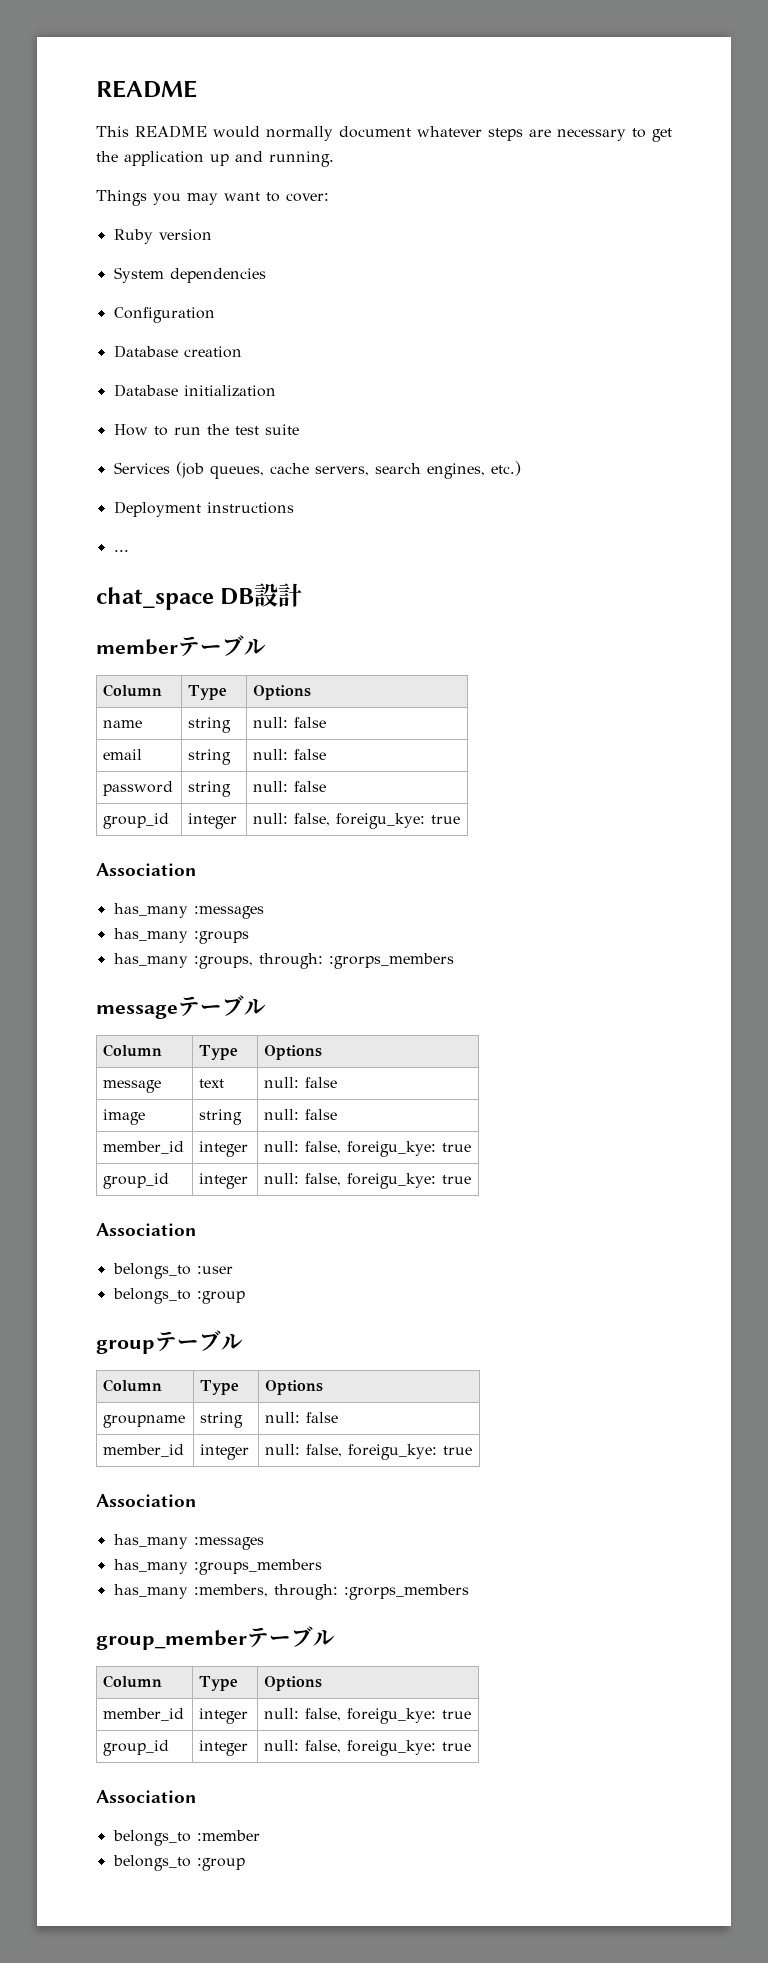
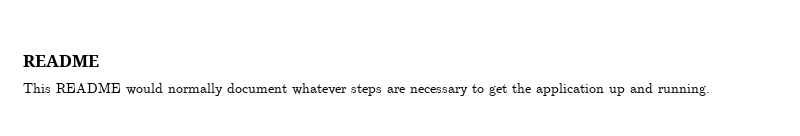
- Things you may want to cover:
- Ruby version
- System dependencies
- Configuration
- Database creation
- Database initialization
- How to run the test suite
- Services (job queues, cache servers, search engines, etc.)
- Deployment instructions
- ...
- chat_space DB設計
- memberテーブル
- Column | Type | Options
- name | string | null: false
- email | string | null: false
- password | string | null: false
- group_id | integer | null: false, foreigu_kye: true
- Association
- has_many :messages
- has_many :groups
- has_many :groups, through: :grorps_members
- messageテーブル
- Column | Type | Options
- message | text | null: false
- image | string | null: false
- member_id | integer | null: false, foreigu_kye: true
- group_id | integer | null: false, foreigu_kye: true
- Association
- belongs_to :user
- belongs_to :group
- groupテーブル
- Column | Type | Options
- groupname | string | null: false
- member_id | integer | null: false, foreigu_kye: true
- Association
- has_many :messages
- has_many :groups_members
- has_many :members, through: :grorps_members
- group_memberテーブル
- Column | Type | Options
- member_id | integer | null: false, foreigu_kye: true
- group_id | integer | null: false, foreigu_kye: true
- Association
- belongs_to :member
- belongs_to :group

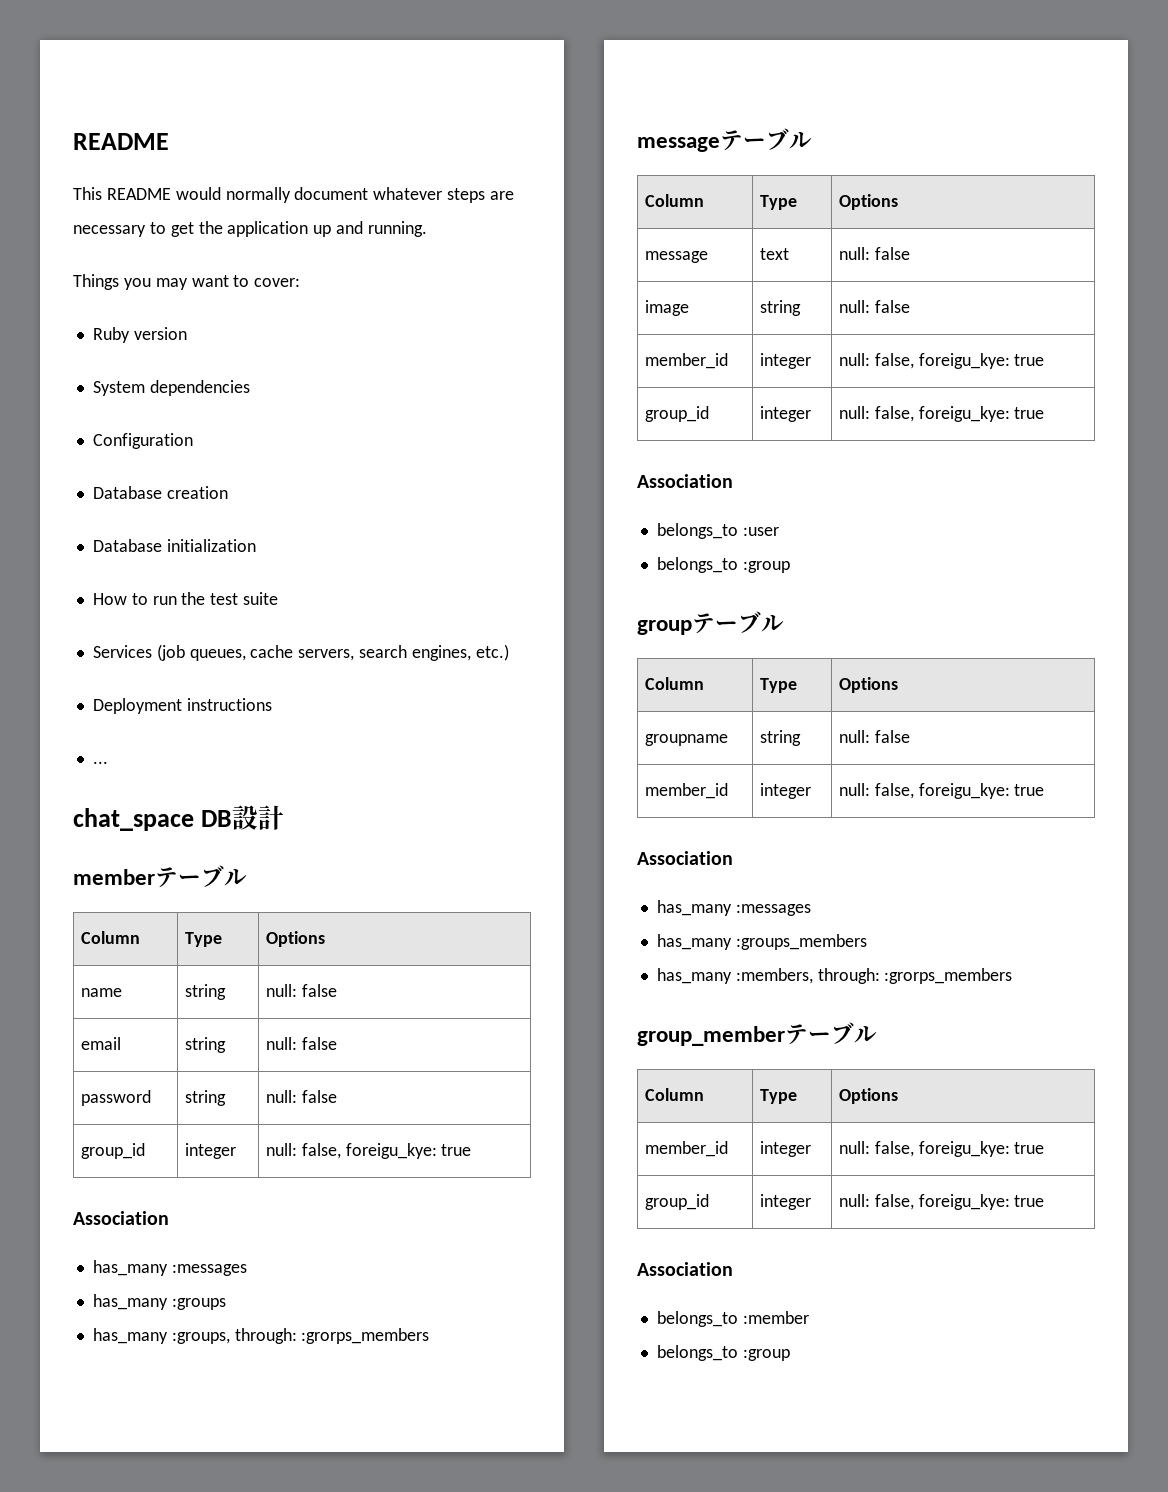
+ Things you may want to cover:
+ Ruby version
+ System dependencies
+ Configuration
+ Database creation
+ Database initialization
+ How to run the test suite
+ Services (job queues, cache servers, search engines, etc.)
+ Deployment instructions
+ ...
+ chat_space DB設計
+ memberテーブル
+ Column | Type | Options
+ name | string | null: false
+ email | string | null: false
+ password | string | null: false
+ group_id | integer | null: false, foreigu_kye: true
+ Association
+ has_many :messages
+ has_many :groups
+ has_many :groups, through: :grorps_members
+ messageテーブル
+ Column | Type | Options
+ message | text | null: false
+ image | string | null: false
+ member_id | integer | null: false, foreigu_kye: true
+ group_id | integer | null: false, foreigu_kye: true
+ Association
+ belongs_to :user
+ belongs_to :group
+ groupテーブル
+ Column | Type | Options
+ groupname | string | null: false
+ member_id | integer | null: false, foreigu_kye: true
+ Association
+ has_many :messages
+ has_many :groups_members
+ has_many :members, through: :grorps_members
+ group_memberテーブル
+ Column | Type | Options
+ member_id | integer | null: false, foreigu_kye: true
+ group_id | integer | null: false, foreigu_kye: true
+ Association
+ belongs_to :member
+ belongs_to :group

